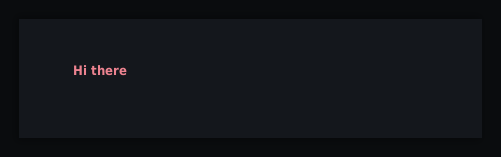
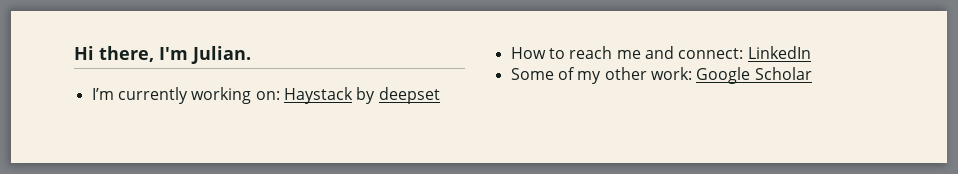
- Hi there
+ Hi there, I'm Julian.
+ I’m currently working on: Haystack by deepset
+ How to reach me and connect: LinkedIn
+ Some of my other work: Google Scholar

